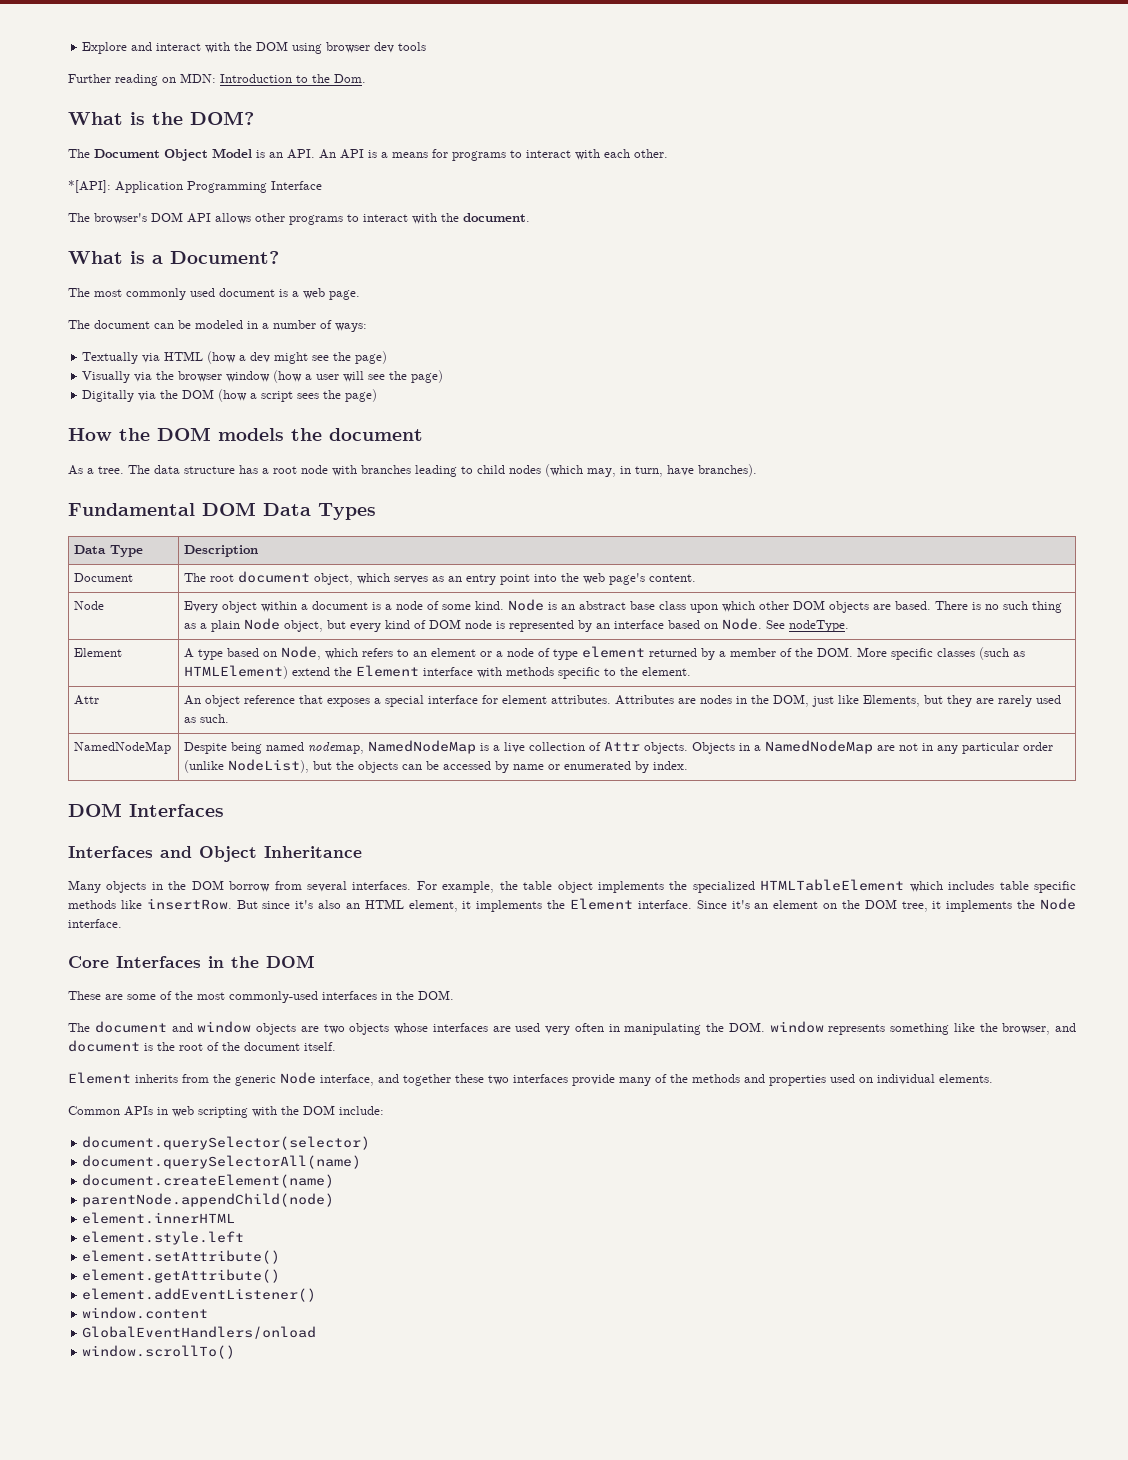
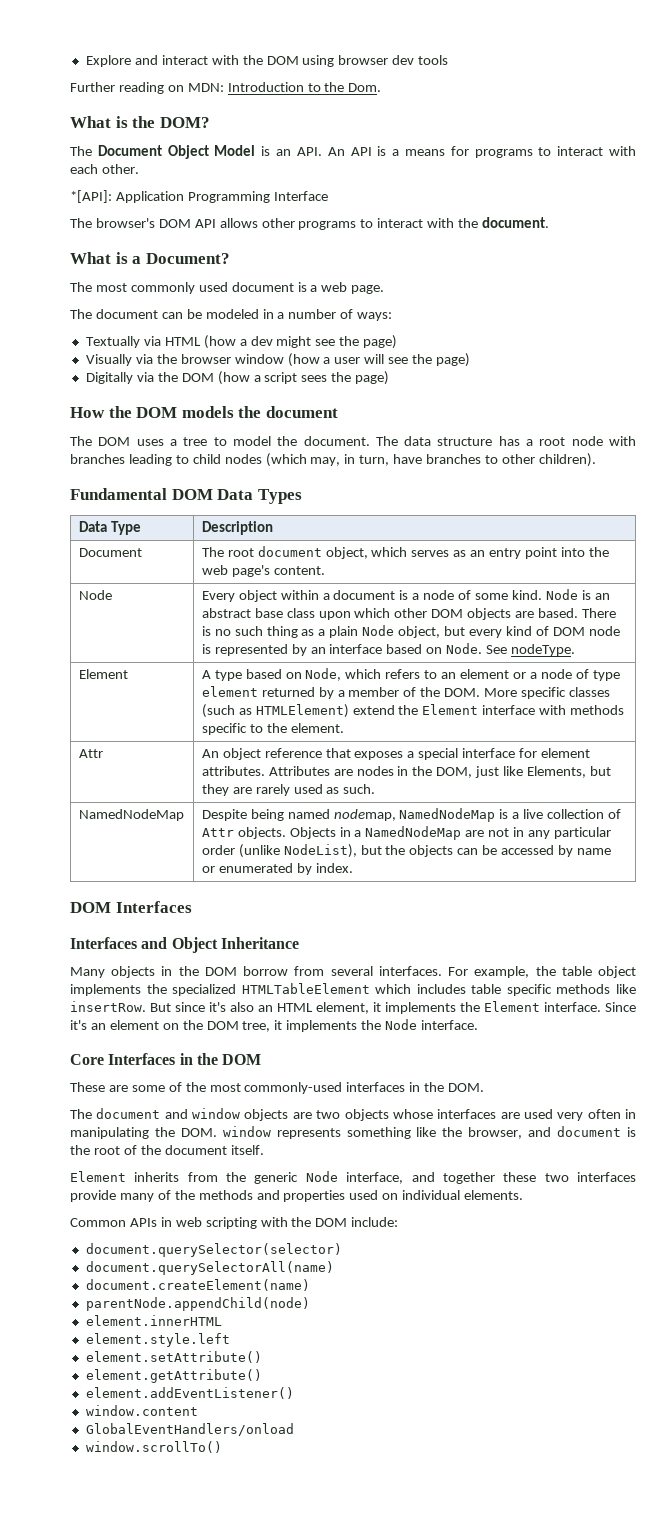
- As a tree.
+ The DOM uses a tree to model the document.
- The data structure has a root node with branches leading to child nodes (which may, in turn, have branches).
+ The data structure has a root node with branches leading to child nodes (which may, in turn, have branches to other children).

